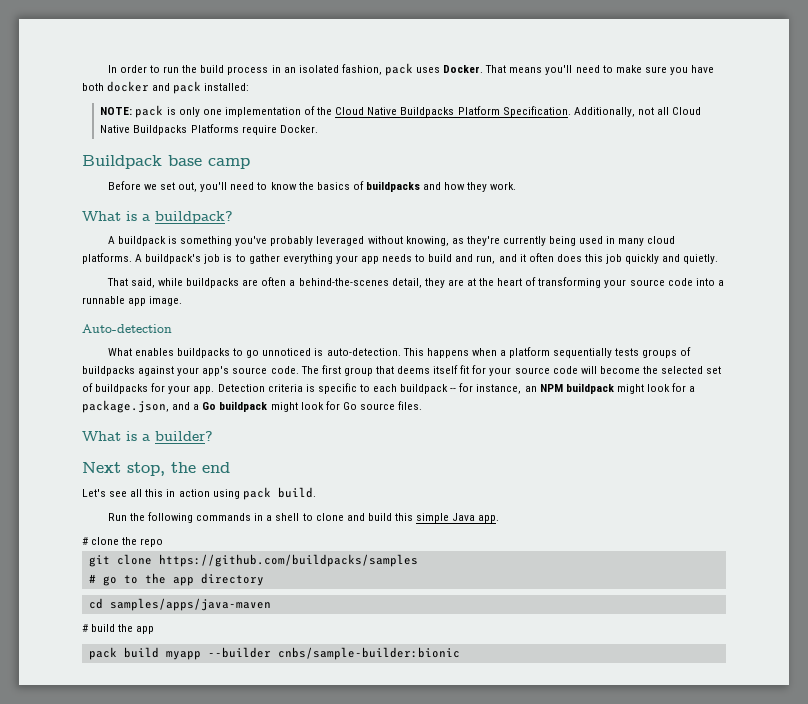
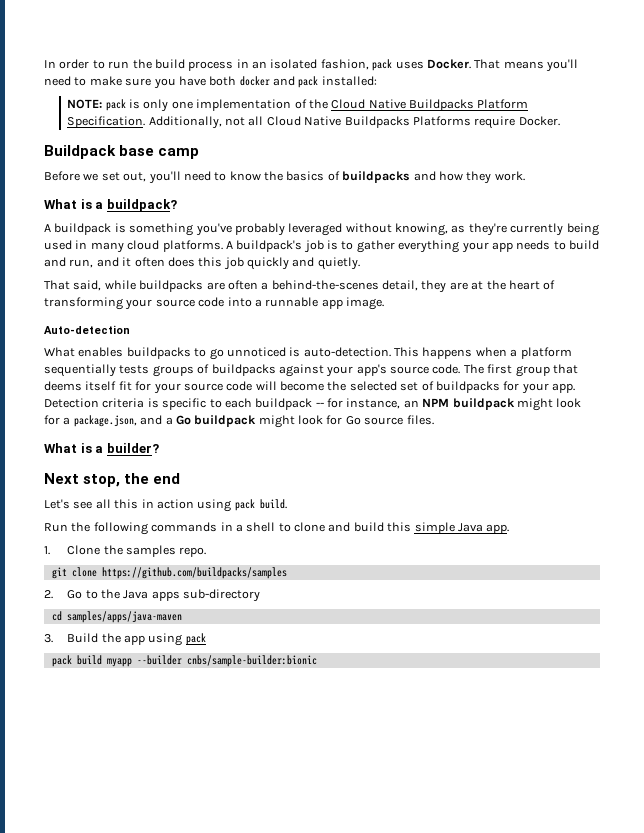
- # clone the repo
+ 1. Clone the samples repo.
  git clone https://github.com/buildpacks/samples
- # go to the app directory
+ 2. Go to the Java apps sub-directory
- # build the app
+ 3. Build the app using pack

